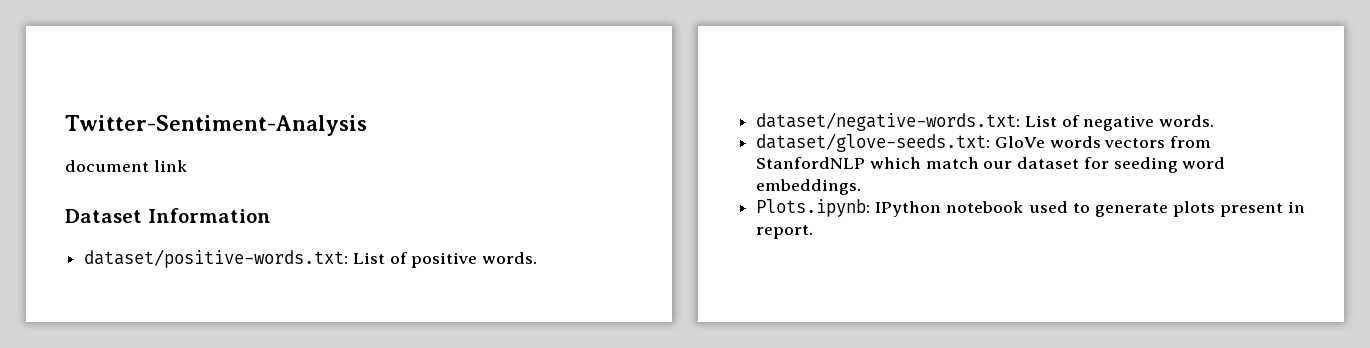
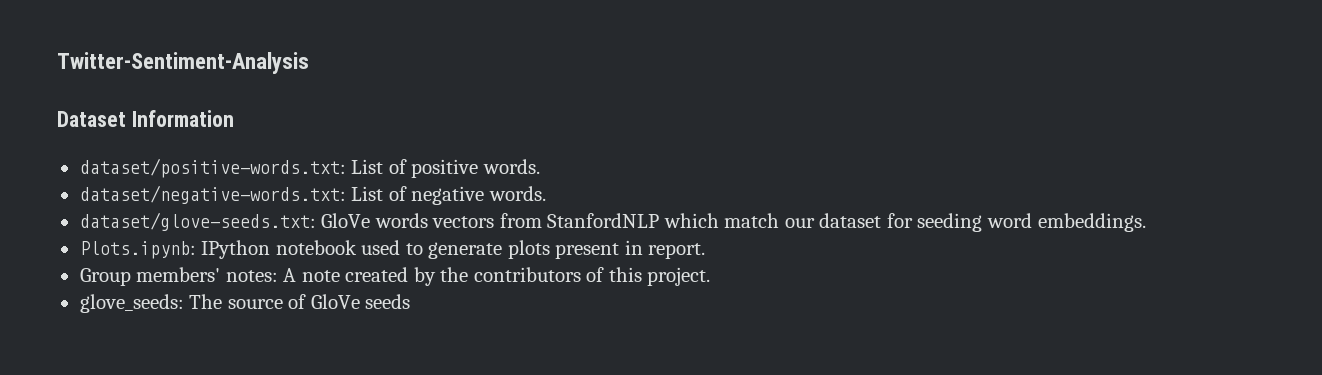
- document link
+ Group members' notes: A note created by the contributors of this project.
+ glove_seeds: The source of GloVe seeds

